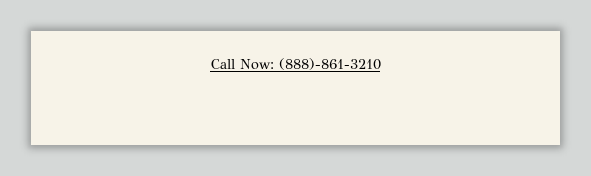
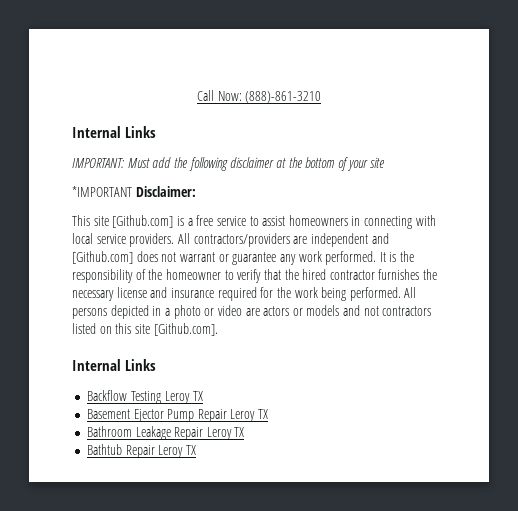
  Call Now: (888)-861-3210
+ Internal Links
+ IMPORTANT: Must add the following disclaimer at the bottom of your site
+ *IMPORTANT Disclaimer:
+ This site [Github.com] is a free service to assist homeowners in connecting with local service providers. All contractors/providers are independent and [Github.com] does not warrant or guarantee any work performed. It is the responsibility of the homeowner to verify that the hired contractor furnishes the necessary license and insurance required for the work being performed. All persons depicted in a photo or video are actors or models and not contractors listed on this site [Github.com].
+ Internal Links
+ Backflow Testing Leroy TX
+ Basement Ejector Pump Repair Leroy TX
+ Bathroom Leakage Repair Leroy TX
+ Bathtub Repair Leroy TX

